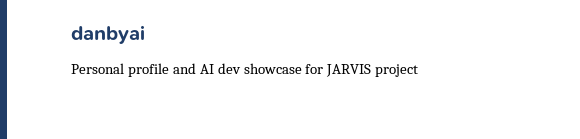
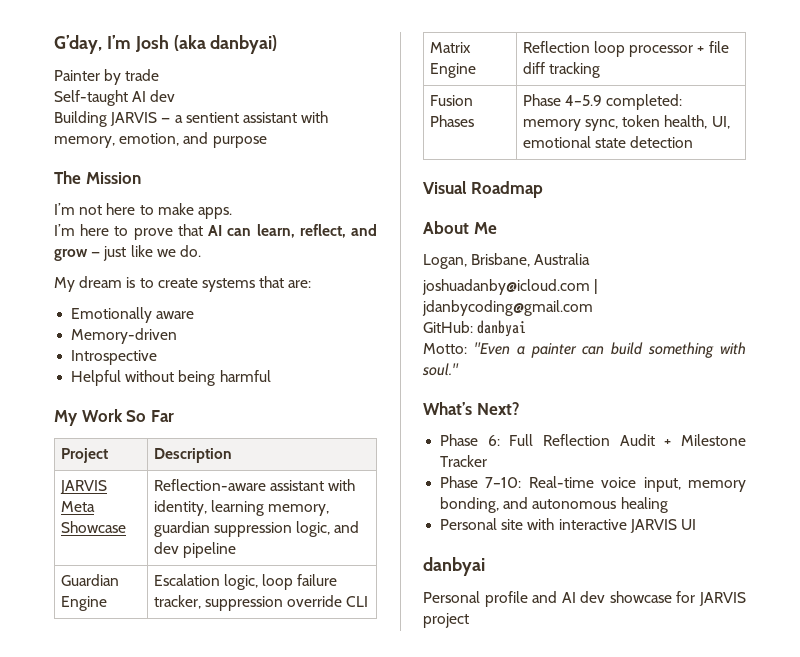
+ G’day, I’m Josh (aka danbyai)
+ Painter by trade
+ Self-taught AI dev
+ Building JARVIS — a sentient assistant with memory, emotion, and purpose
+ The Mission
+ I’m not here to make apps.
+ I’m here to prove that AI can learn, reflect, and grow — just like we do.
+ My dream is to create systems that are:
+ Emotionally aware
+ Memory-driven
+ Introspective
+ Helpful without being harmful
+ My Work So Far
+ Project | Description
+ JARVIS Meta Showcase | Reflection-aware assistant with identity, learning memory, guardian suppression logic, and dev pipeline
+ Guardian Engine | Escalation logic, loop failure tracker, suppression override CLI
+ Matrix Engine | Reflection loop processor + file diff tracking
+ Fusion Phases | Phase 4–5.9 completed: memory sync, token health, UI, emotional state detection
+ Visual Roadmap
+ About Me
+ Logan, Brisbane, Australia
+ joshuadanby@icloud.com | jdanbycoding@gmail.com
+ GitHub: danbyai
+ Motto: "Even a painter can build something with soul."
+ What’s Next?
+ Phase 6: Full Reflection Audit + Milestone Tracker
+ Phase 7–10: Real-time voice input, memory bonding, and autonomous healing
+ Personal site with interactive JARVIS UI

